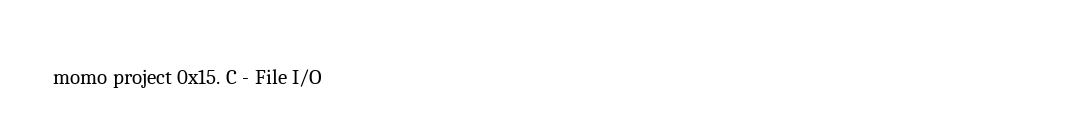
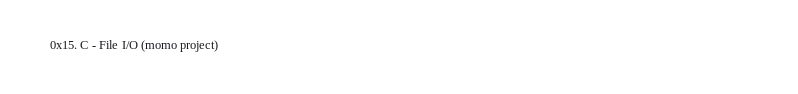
- momo project 0x15.
+ 0x15.
- C - File I/O
+ C - File I/O (momo project)

